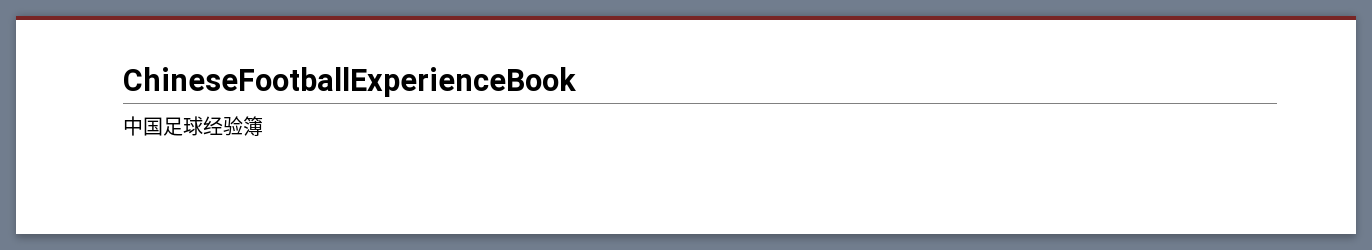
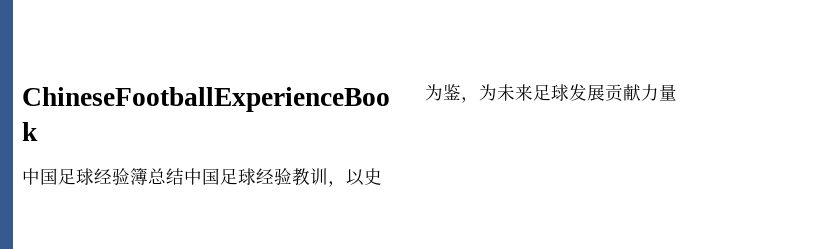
- 中国足球经验簿
+ 中国足球经验簿总结中国足球经验教训，以史为鉴，为未来足球发展贡献力量

